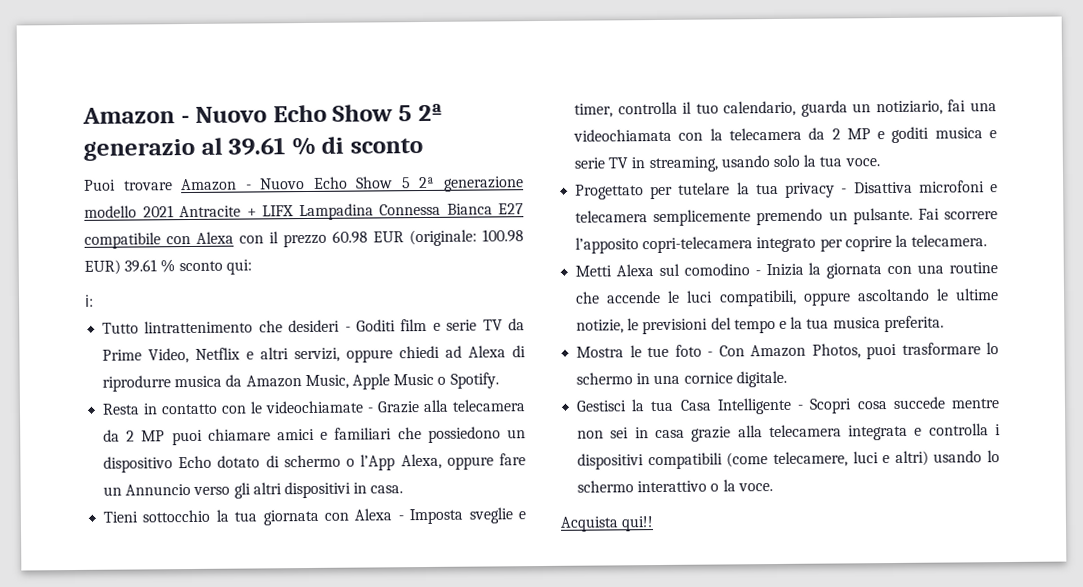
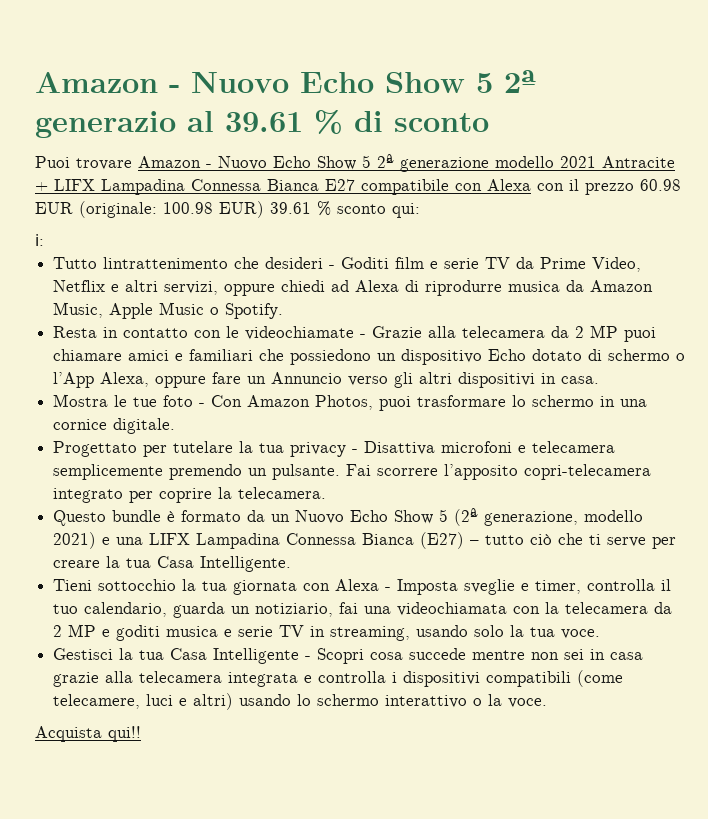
+ Mostra le tue foto - Con Amazon Photos, puoi trasformare lo schermo in una cornice digitale.
+ Progettato per tutelare la tua privacy - Disattiva microfoni e telecamera semplicemente premendo un pulsante. Fai scorrere l’apposito copri-telecamera integrato per coprire la telecamera.
+ Questo bundle è formato da un Nuovo Echo Show 5 (2ª generazione, modello 2021) e una LIFX Lampadina Connessa Bianca (E27) – tutto ciò che ti serve per creare la tua Casa Intelligente.
- Progettato per tutelare la tua privacy - Disattiva microfoni e telecamera semplicemente premendo un pulsante. Fai scorrere l’apposito copri-telecamera integrato per coprire la telecamera.
- Metti Alexa sul comodino - Inizia la giornata con una routine che accende le luci compatibili, oppure ascoltando le ultime notizie, le previsioni del tempo e la tua musica preferita.
- Mostra le tue foto - Con Amazon Photos, puoi trasformare lo schermo in una cornice digitale.

